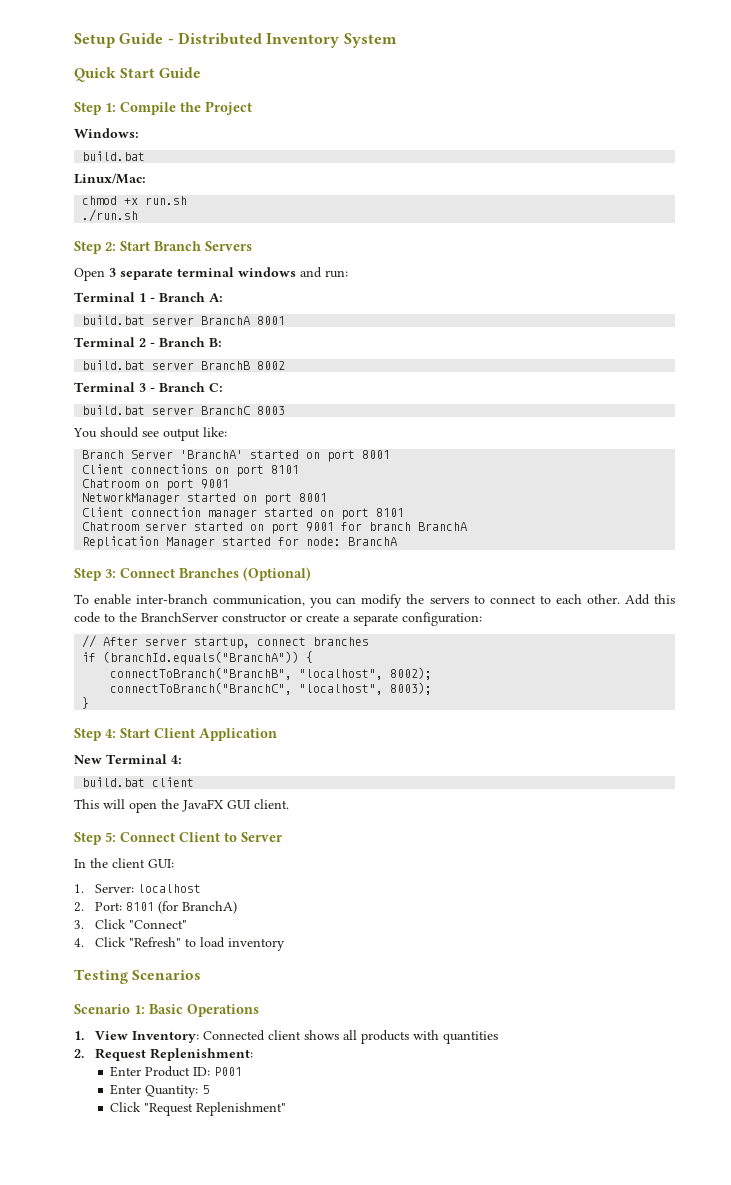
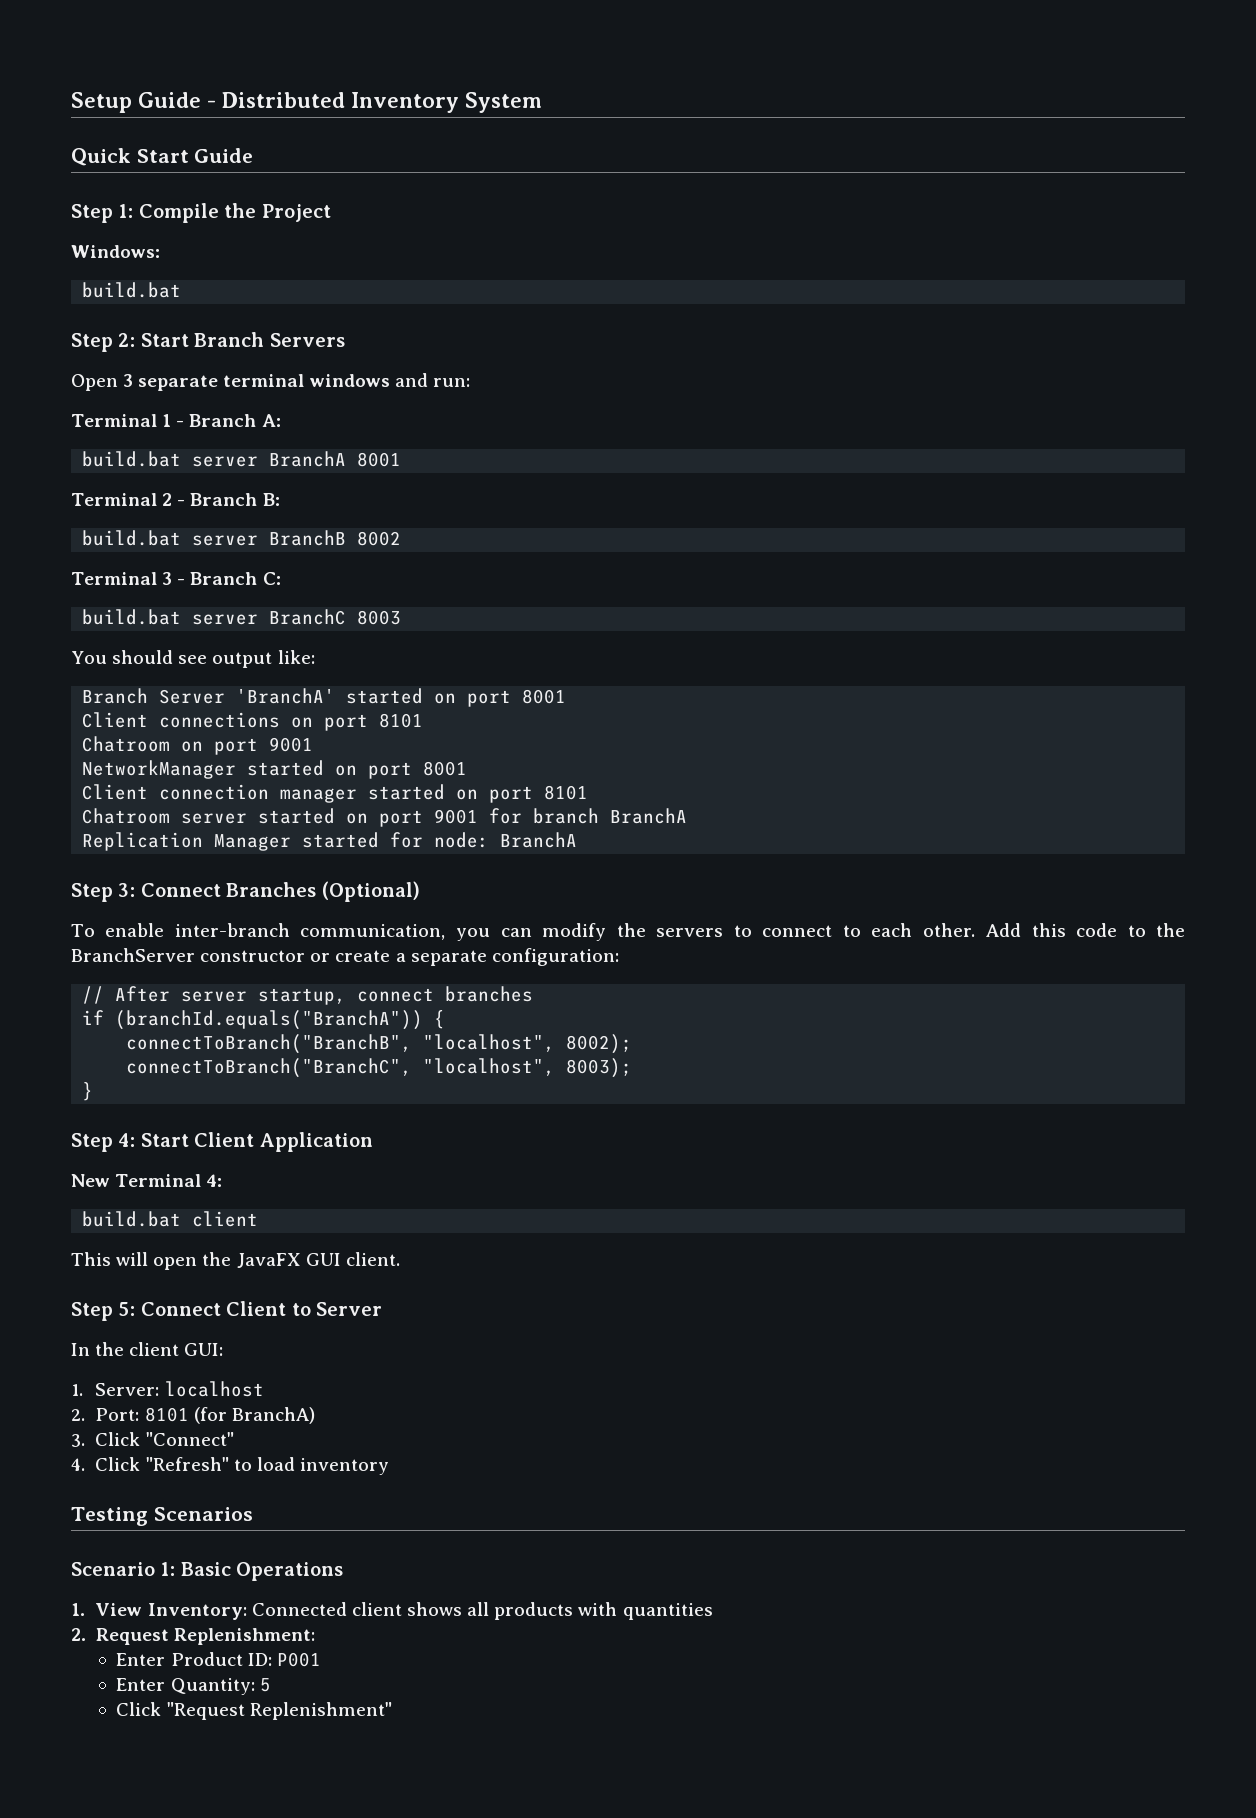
- Linux/Mac:
- chmod +x run.sh
- ./run.sh

